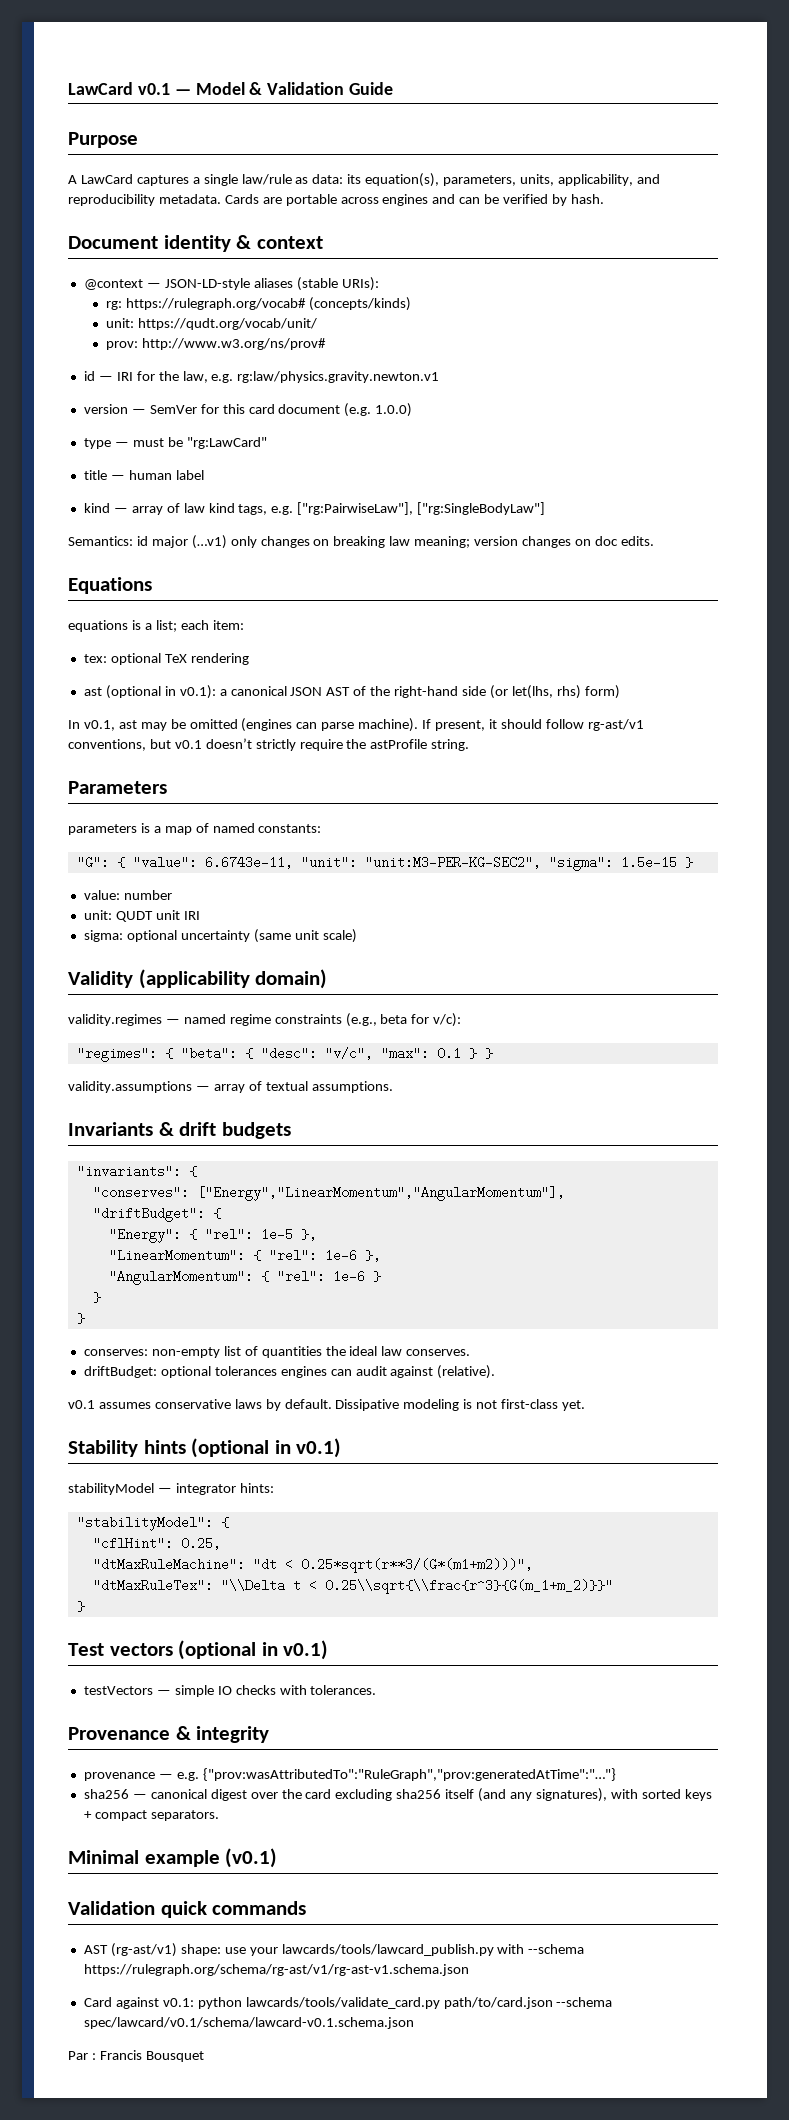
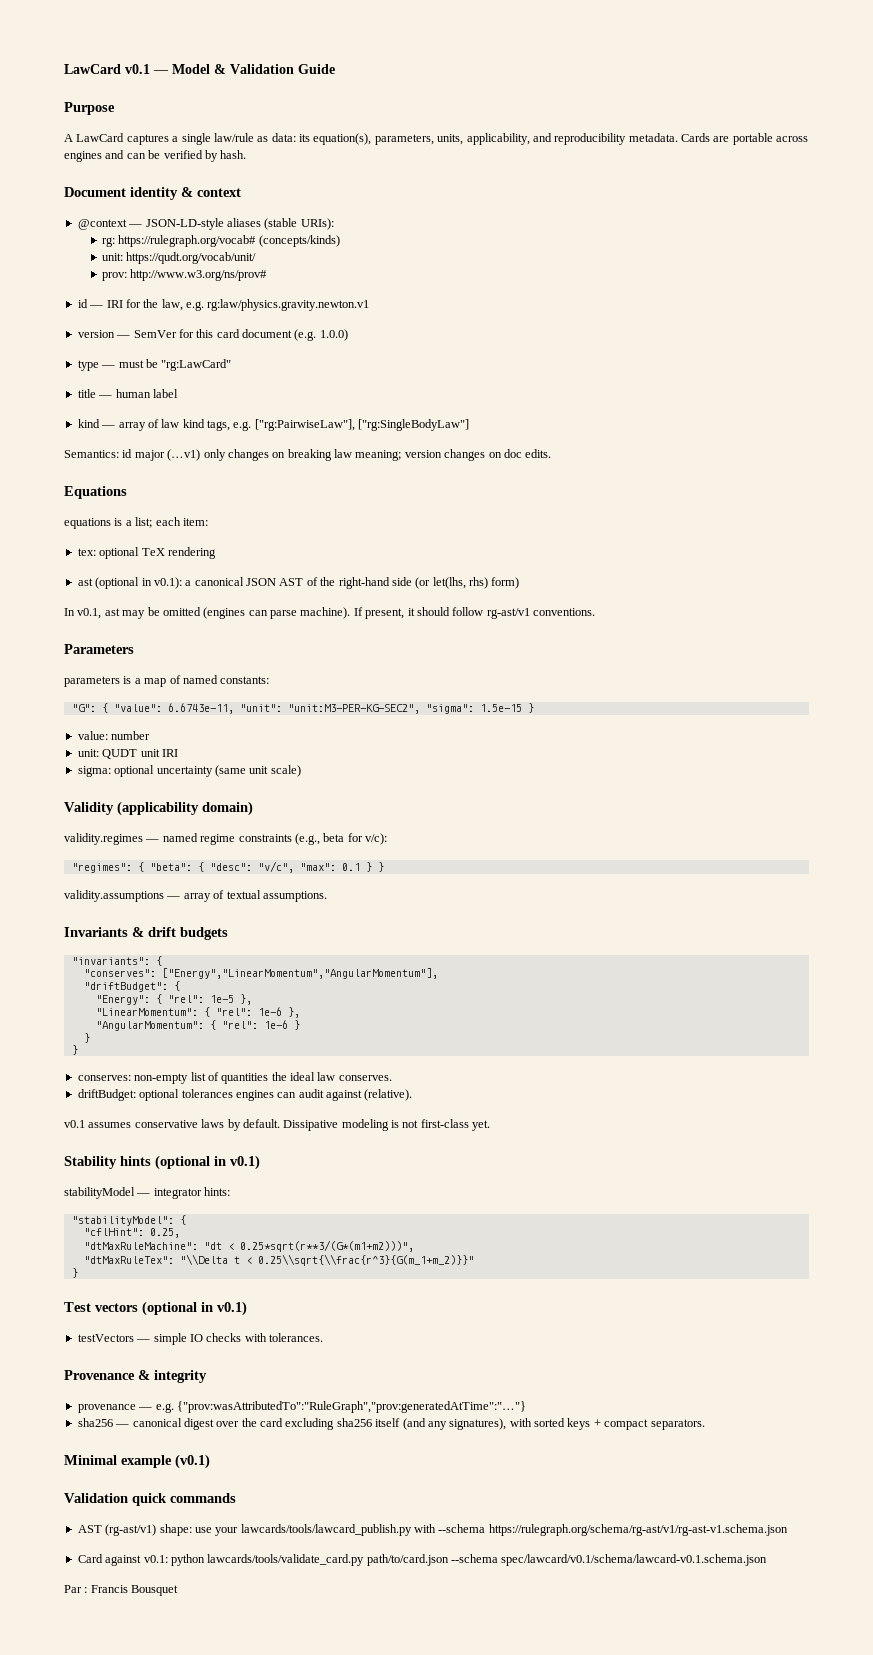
- If present, it should follow rg-ast/v1 conventions, but v0.1 doesn’t strictly require the astProfile string.
+ If present, it should follow rg-ast/v1 conventions.

